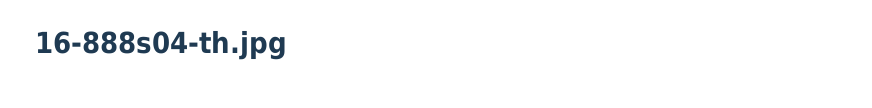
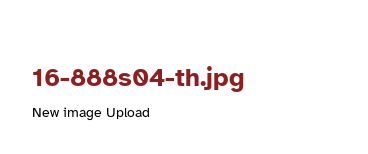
+ New image Upload

